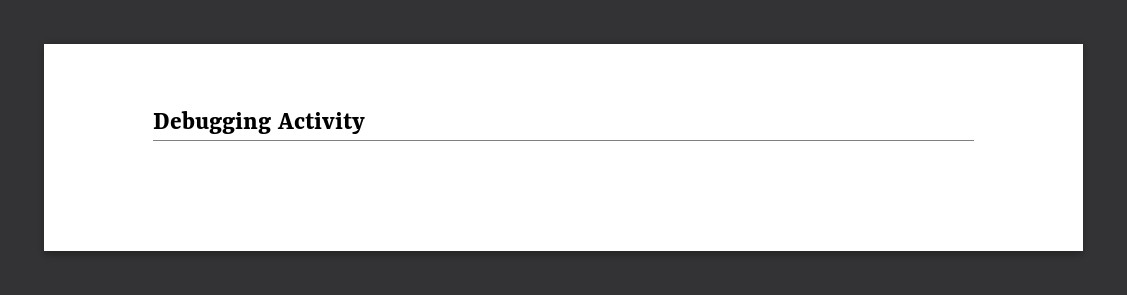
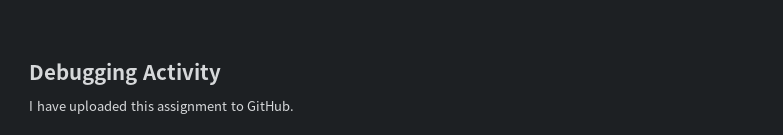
+ I have uploaded this assignment to GitHub.

